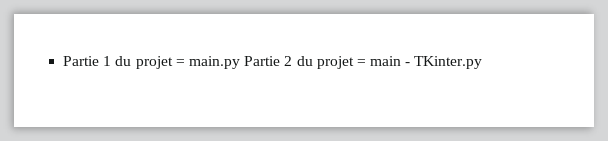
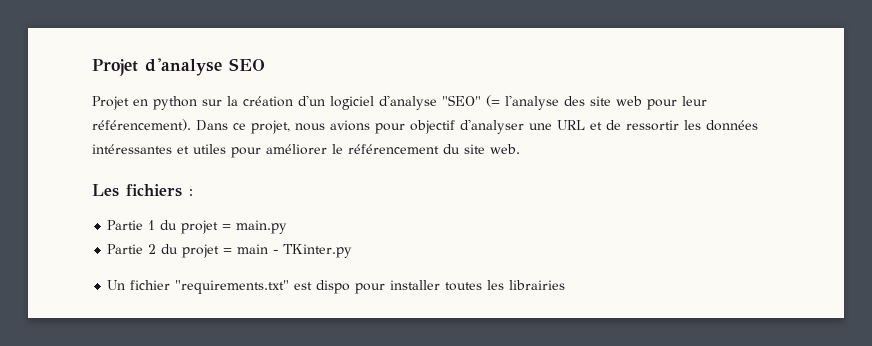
+ Projet d'analyse SEO
+ Projet en python sur la création d'un logiciel d'analyse "SEO" (= l'analyse des site web pour leur référencement). Dans ce projet, nous avions pour objectif d'analyser une URL et de ressortir les données intéressantes et utiles pour améliorer le référencement du site web.
+ Les fichiers :
- Partie 1 du projet = main.py Partie 2 du projet = main - TKinter.py
+ Partie 1 du projet = main.py
+ Partie 2 du projet = main - TKinter.py
+ Un fichier "requirements.txt" est dispo pour installer toutes les librairies

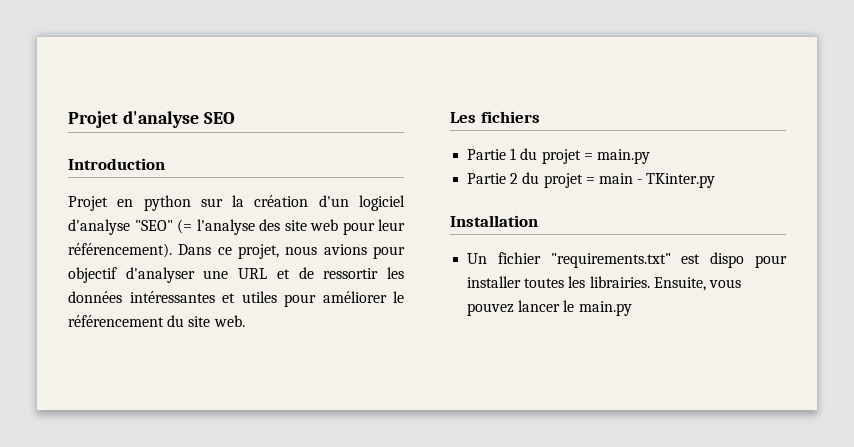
+ Introduction
- Les fichiers :
+ Les fichiers
+ Installation
- Un fichier "requirements.txt" est dispo pour installer toutes les librairies
+ Un fichier "requirements.txt" est dispo pour installer toutes les librairies. Ensuite, vous pouvez lancer le main.py

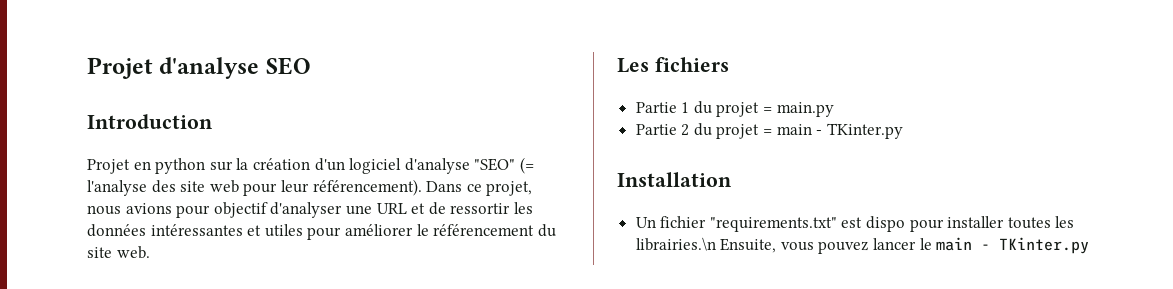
- Un fichier "requirements.txt" est dispo pour installer toutes les librairies. Ensuite, vous pouvez lancer le main.py
+ Un fichier "requirements.txt" est dispo pour installer toutes les librairies.\n Ensuite, vous pouvez lancer le main - TKinter.py

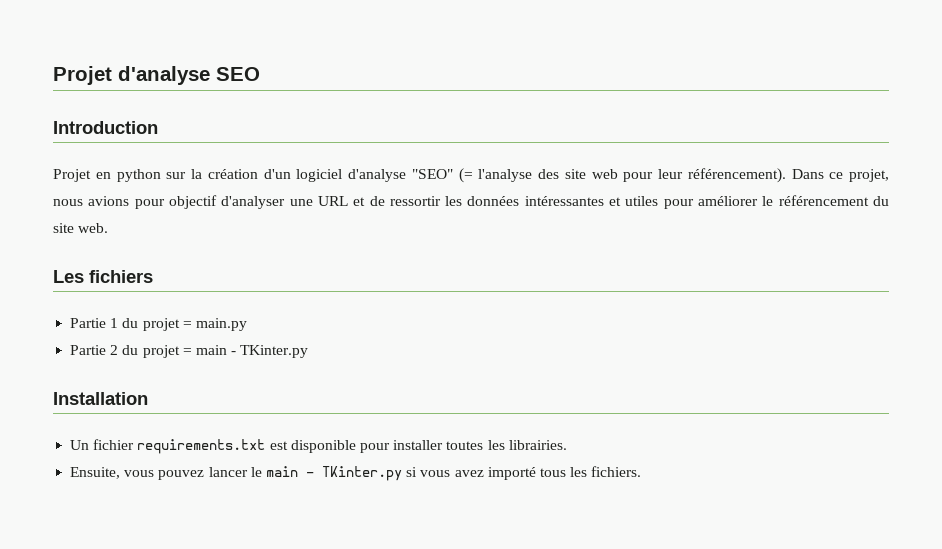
- Un fichier "requirements.txt" est dispo pour installer toutes les librairies.\n Ensuite, vous pouvez lancer le main - TKinter.py
+ Un fichier requirements.txt est disponible pour installer toutes les librairies.
+ Ensuite, vous pouvez lancer le main - TKinter.py si vous avez importé tous les fichiers.

